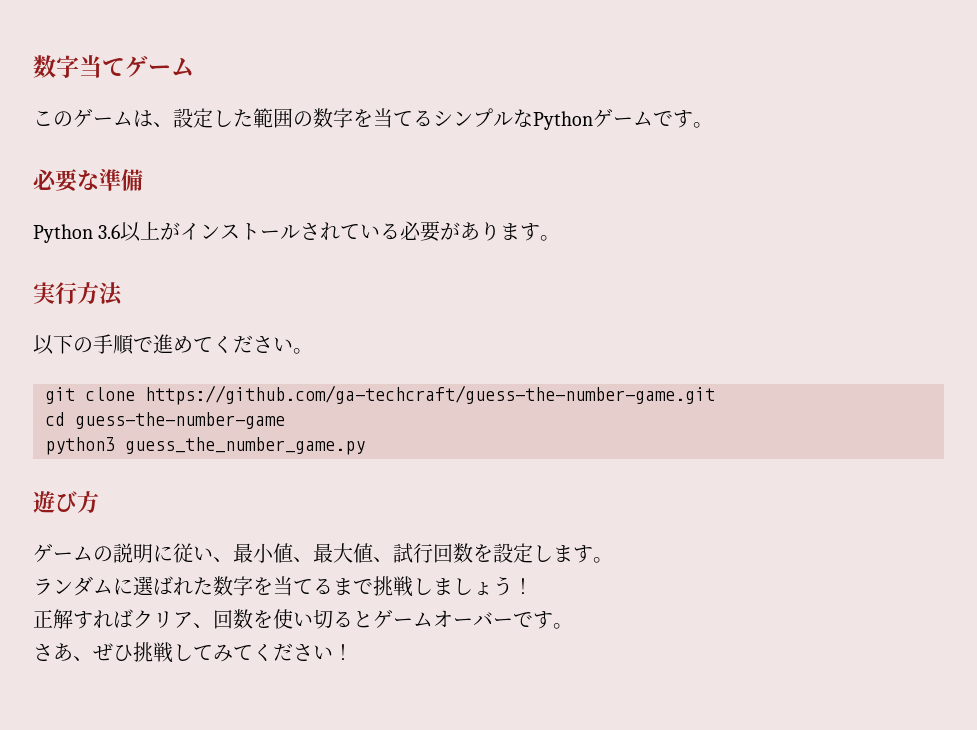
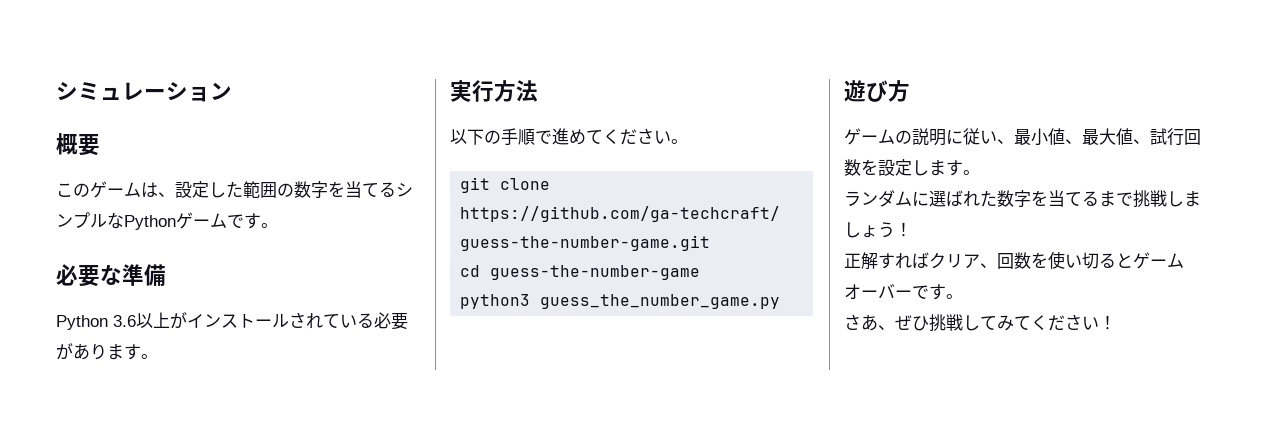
- 数字当てゲーム
+ シミュレーション
+ 概要

